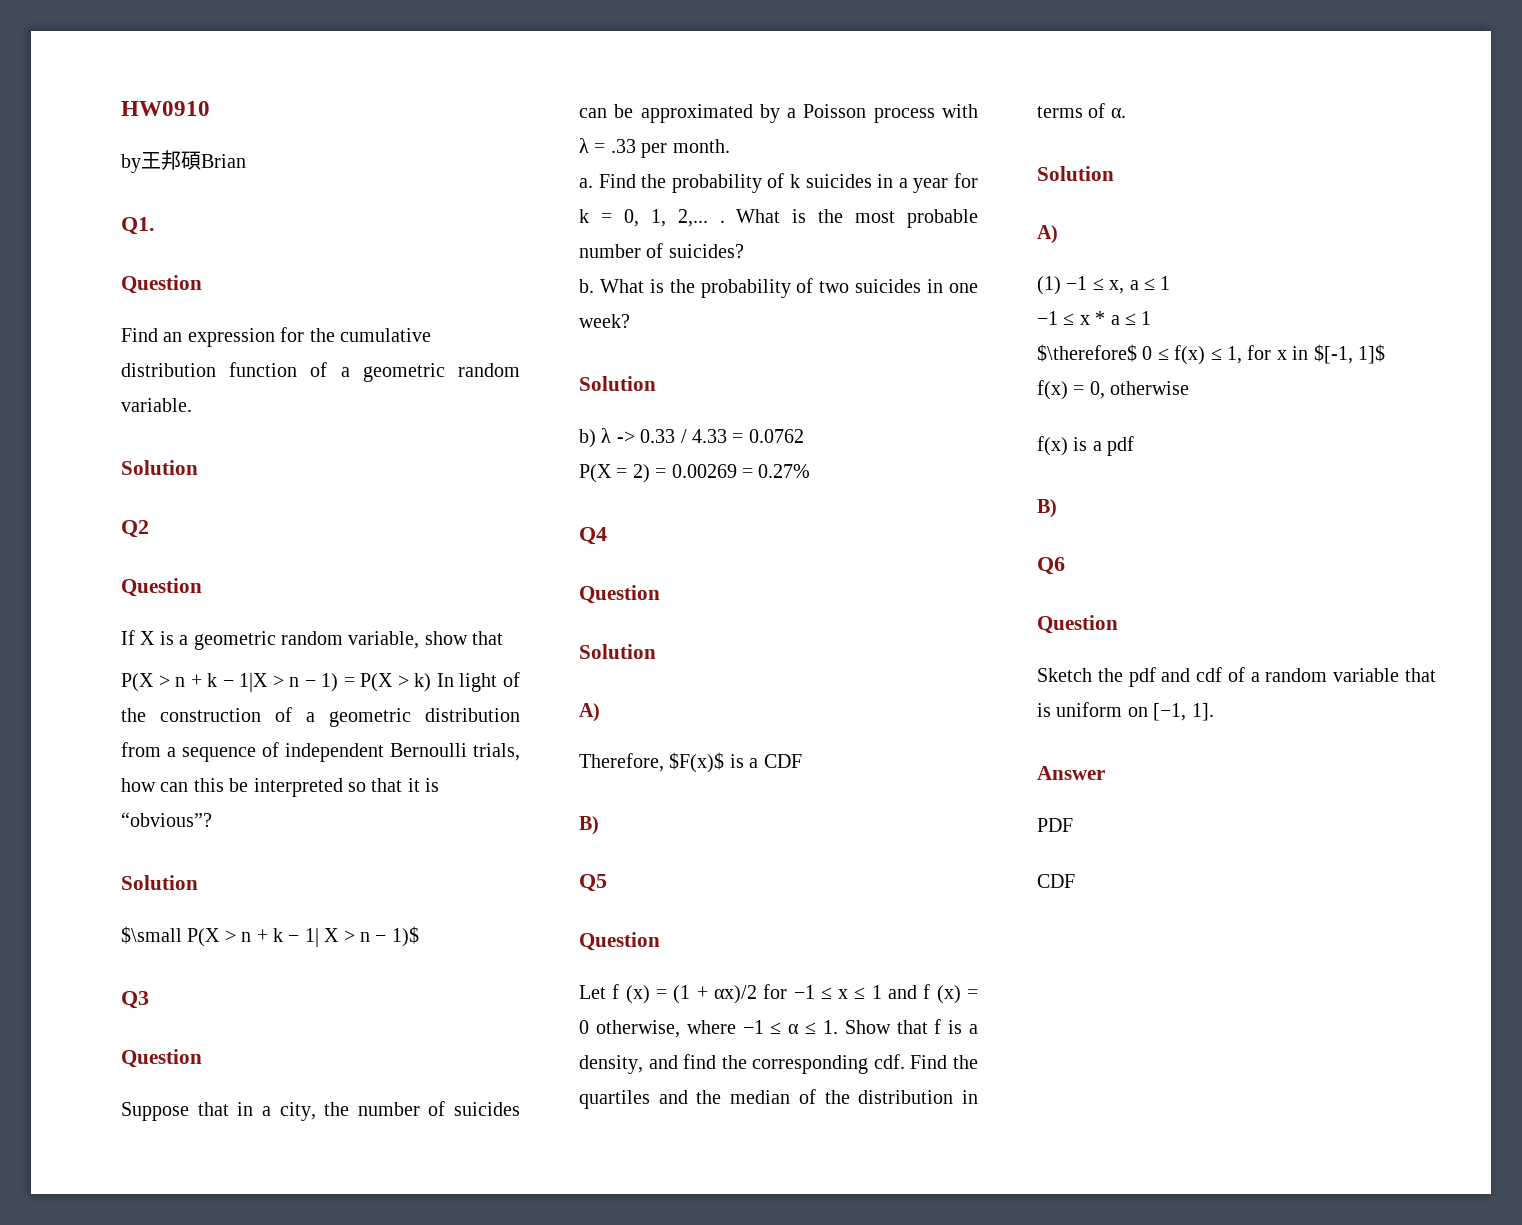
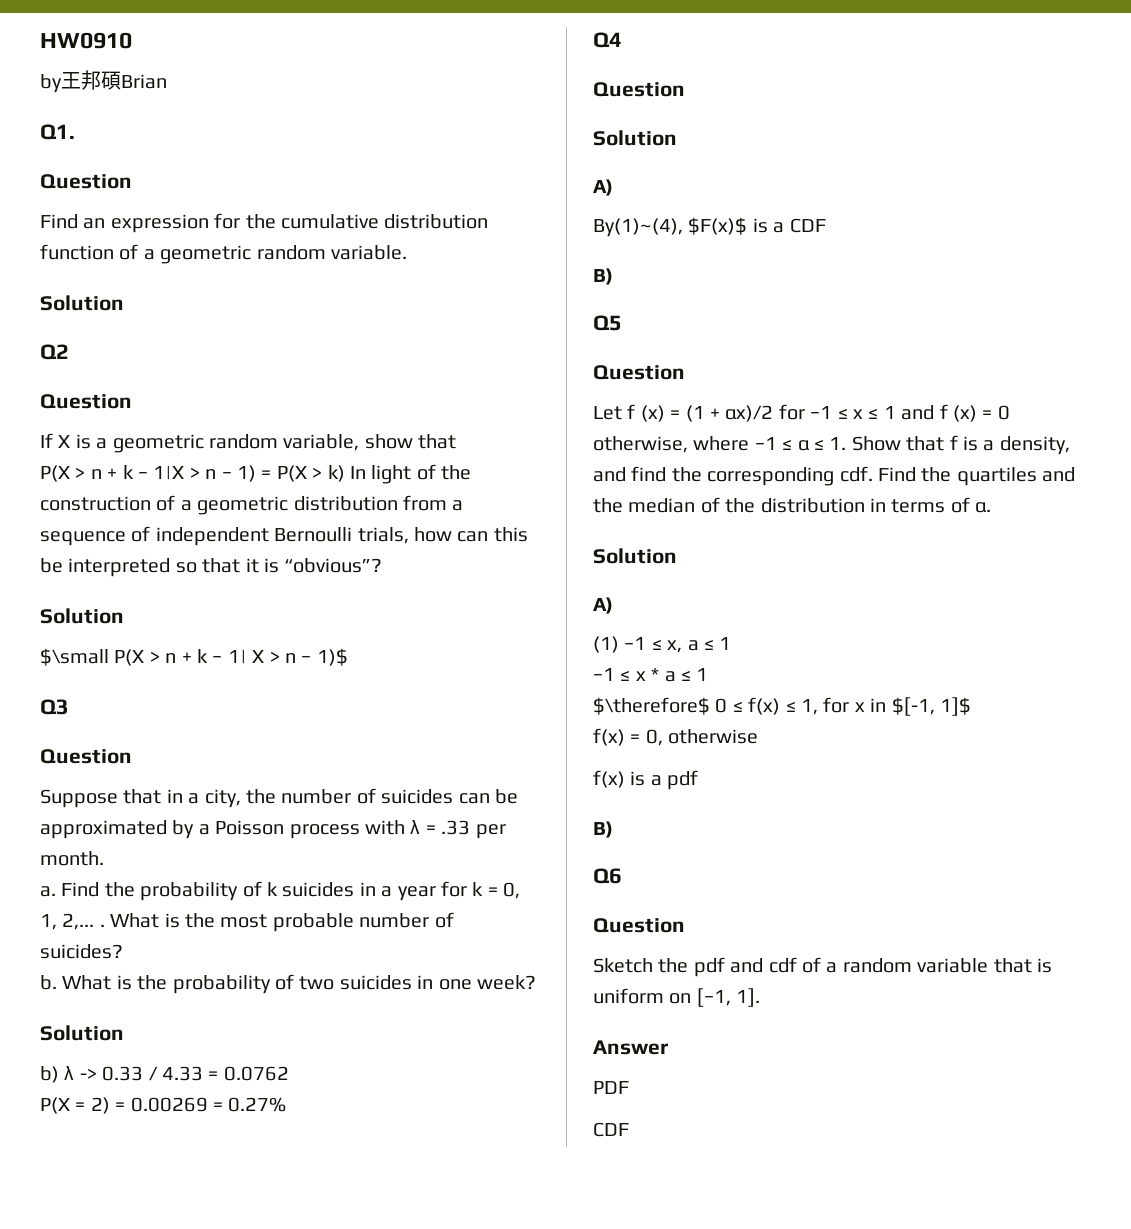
- Therefore, $F(x)$ is a CDF
+ By(1)~(4), $F(x)$ is a CDF

